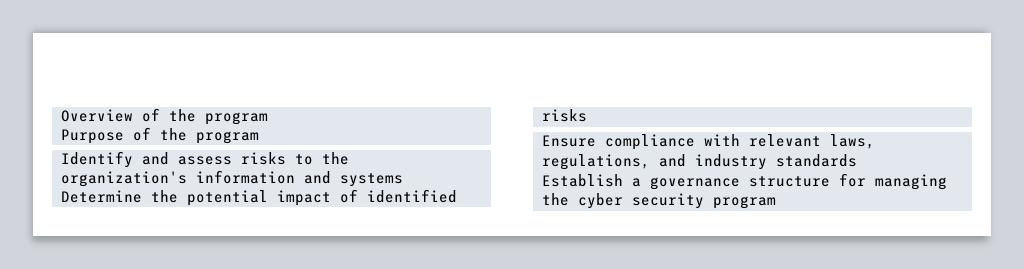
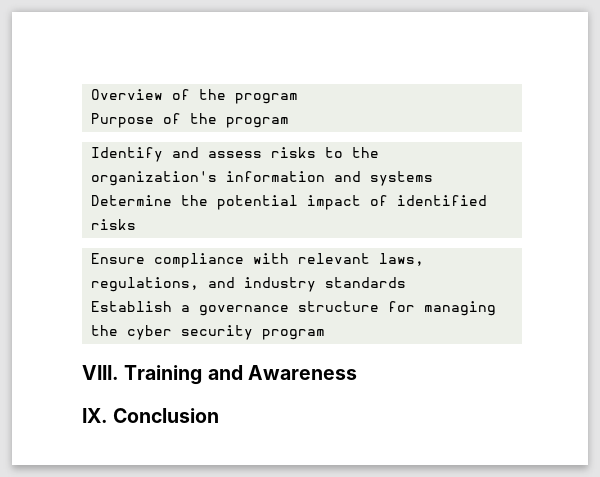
+ VIII. Training and Awareness
+ IX. Conclusion

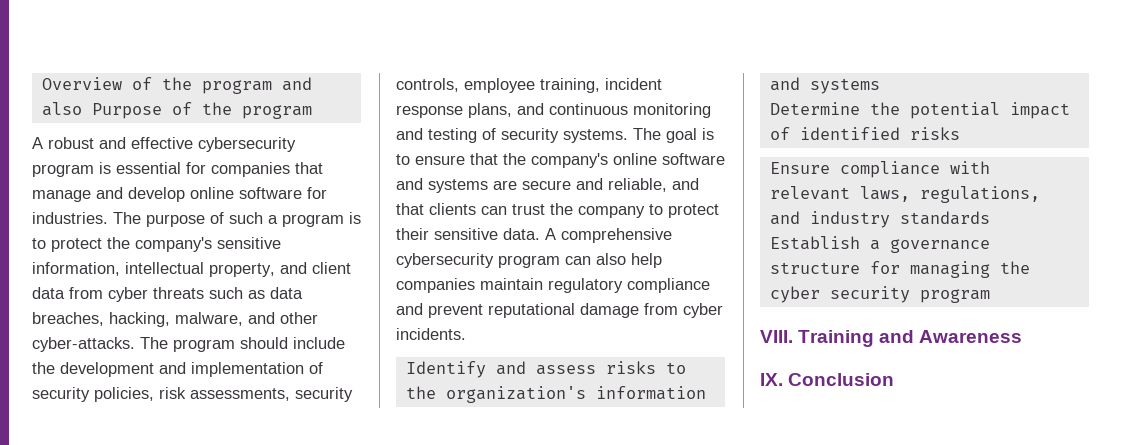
- Overview of the program
- Purpose of the program
+ Overview of the program and also Purpose of the program
+ A robust and effective cybersecurity program is essential for companies that manage and develop online software for industries. The purpose of such a program is to protect the company's sensitive information, intellectual property, and client data from cyber threats such as data breaches, hacking, malware, and other cyber-attacks. The program should include the development and implementation of security policies, risk assessments, security controls, employee training, incident response plans, and continuous monitoring and testing of security systems. The goal is to ensure that the company's online software and systems are secure and reliable, and that clients can trust the company to protect their sensitive data. A comprehensive cybersecurity program can also help companies maintain regulatory compliance and prevent reputational damage from cyber incidents.

